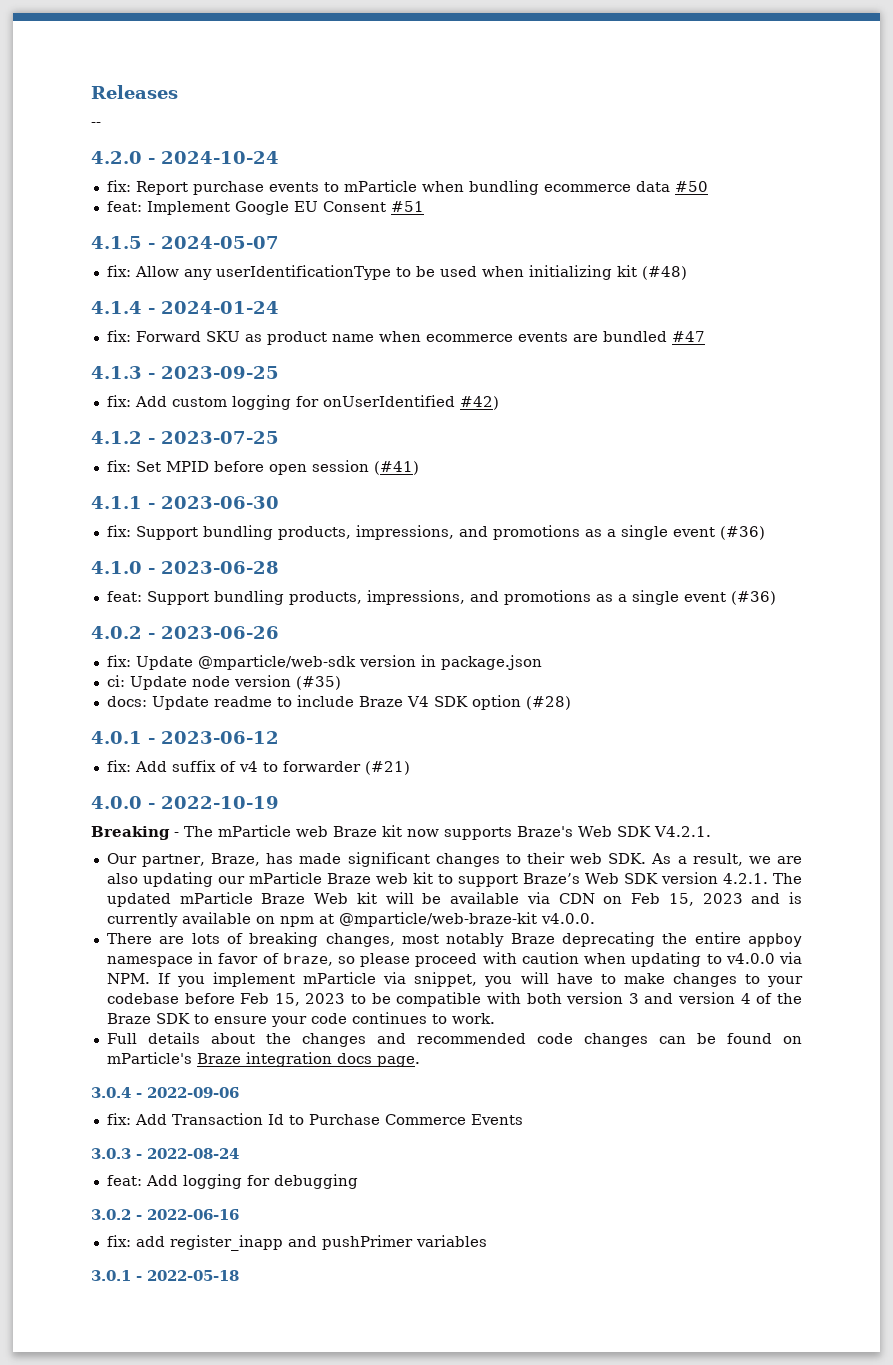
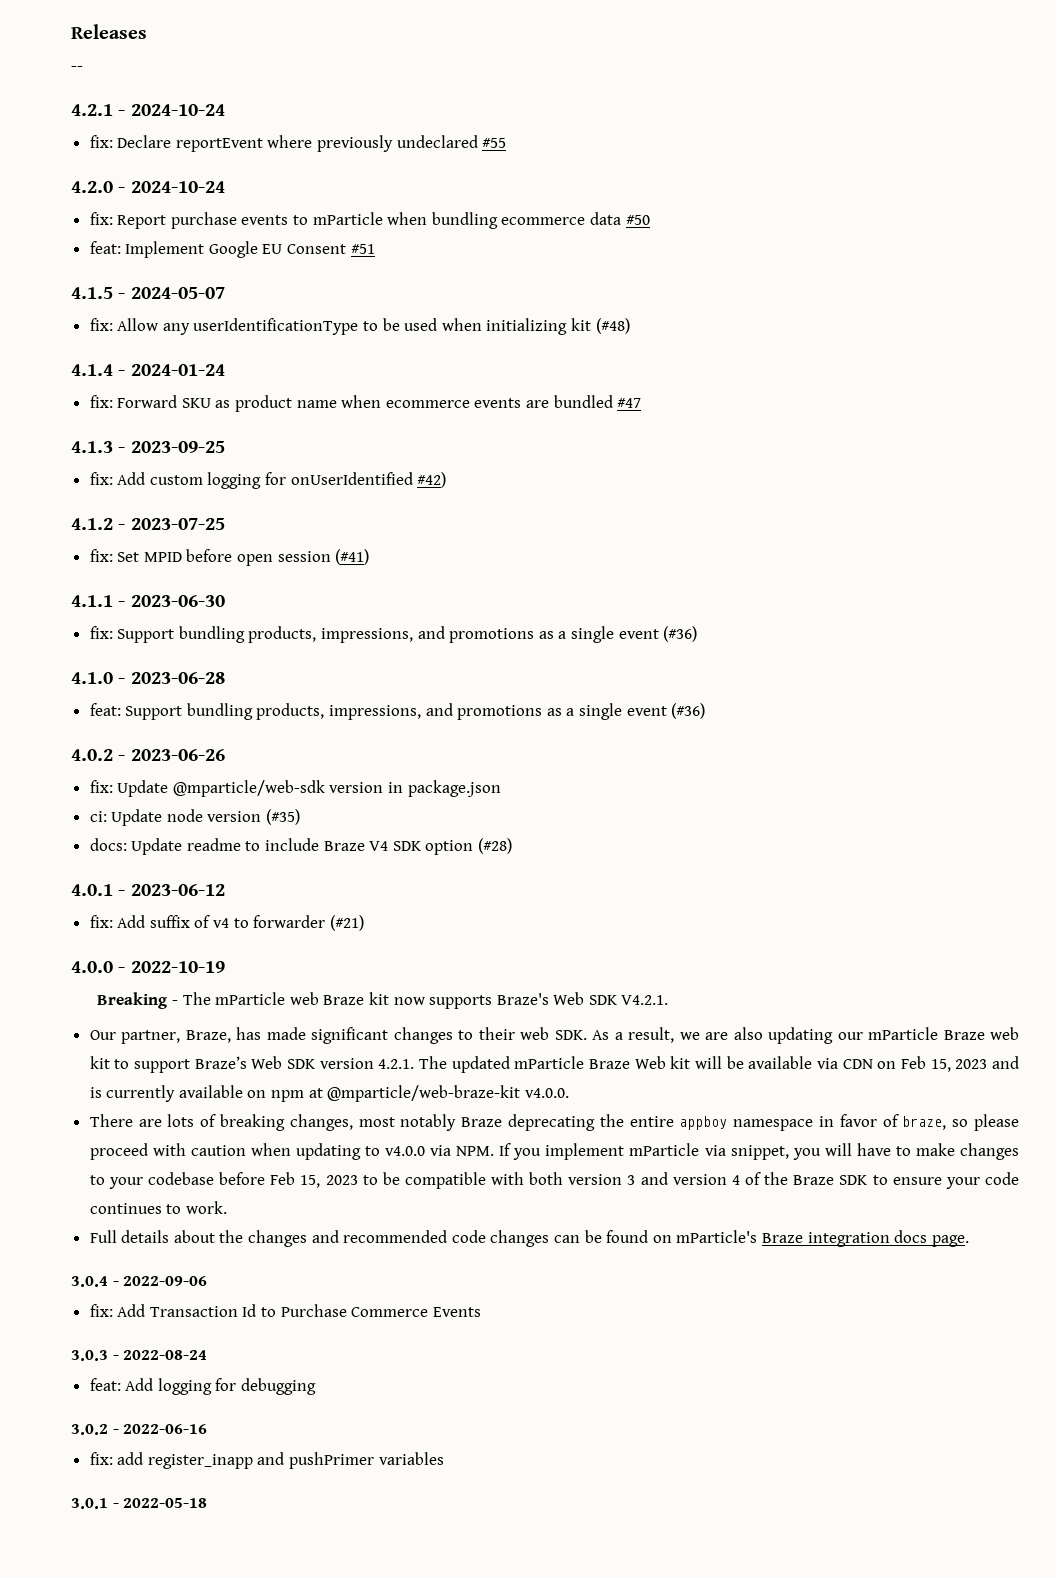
+ 4.2.1 - 2024-10-24
+ fix: Declare reportEvent where previously undeclared #55

